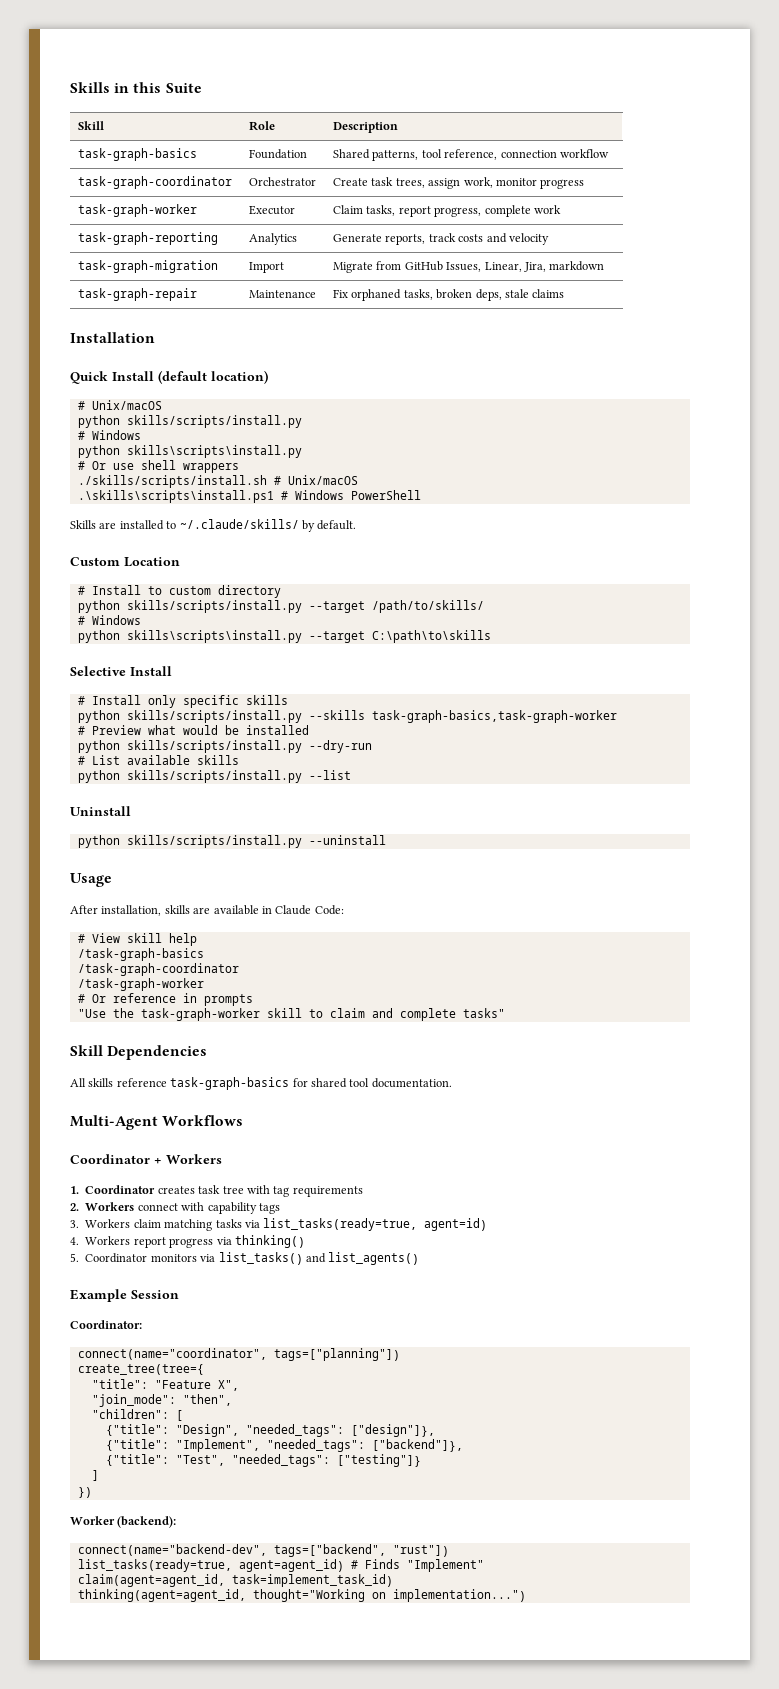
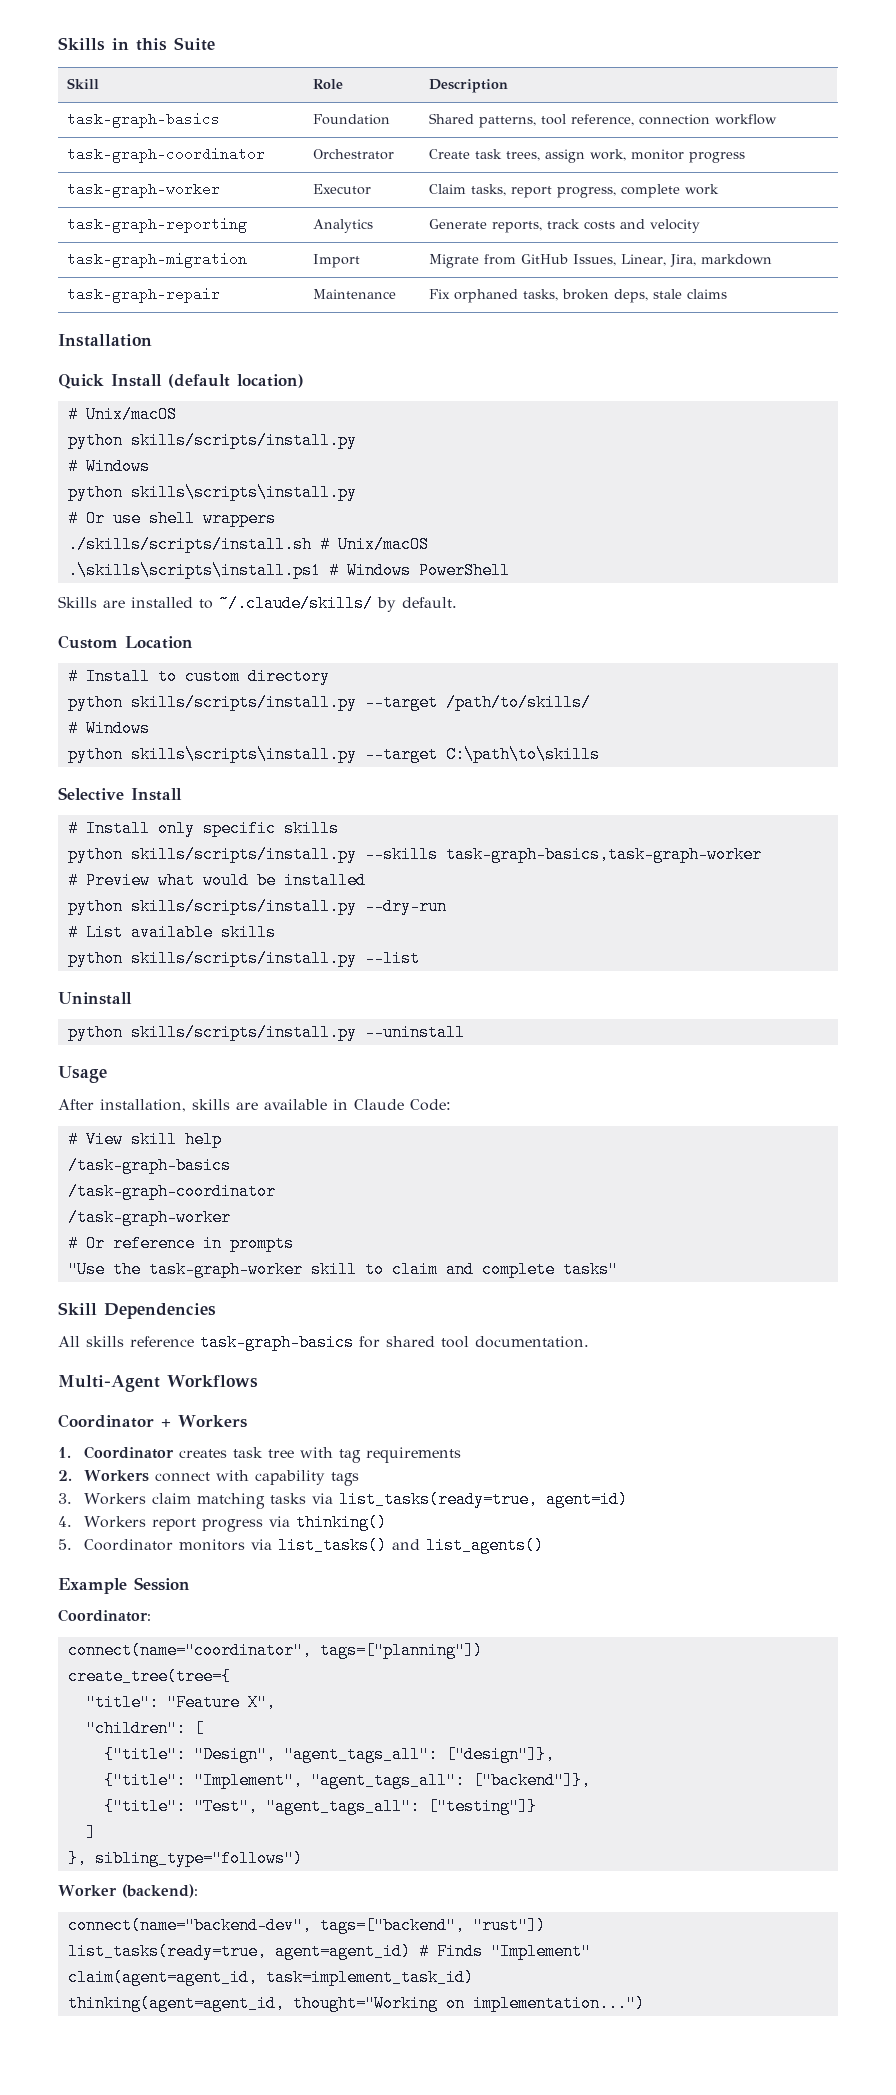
- "join_mode": "then",
- {"title": "Design", "needed_tags": ["design"]},
+ {"title": "Design", "agent_tags_all": ["design"]},
- {"title": "Implement", "needed_tags": ["backend"]},
+ {"title": "Implement", "agent_tags_all": ["backend"]},
- {"title": "Test", "needed_tags": ["testing"]}
+ {"title": "Test", "agent_tags_all": ["testing"]}
- })
+ }, sibling_type="follows")

